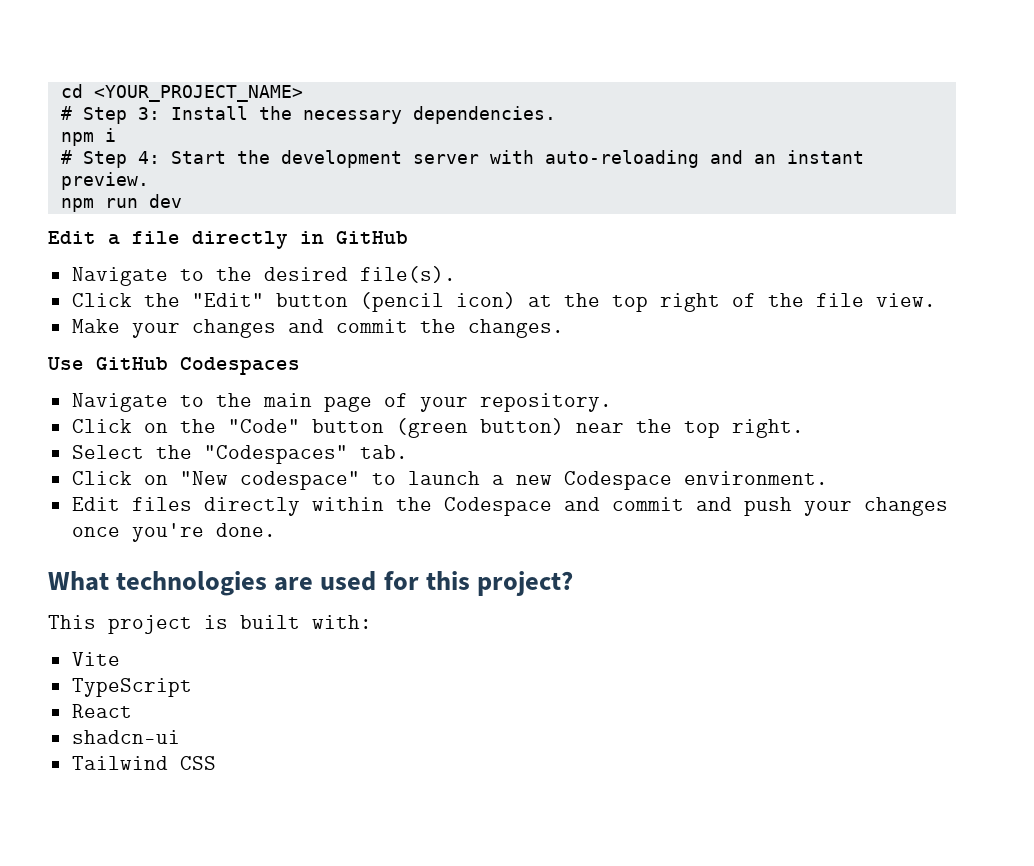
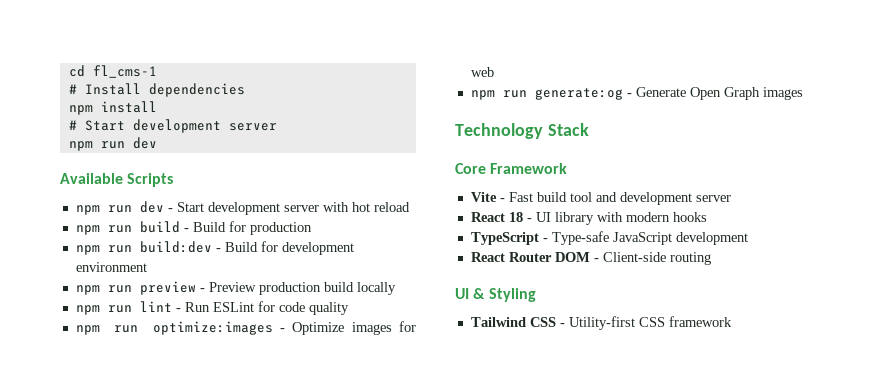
- cd <YOUR_PROJECT_NAME>
- # Step 3: Install the necessary dependencies.
- npm i
- # Step 4: Start the development server with auto-reloading and an instant preview.
+ cd fl_cms-1
+ # Install dependencies
+ npm install
+ # Start development server
  npm run dev
- Edit a file directly in GitHub
- Navigate to the desired file(s).
- Click the "Edit" button (pencil icon) at the top right of the file view.
- Make your changes and commit the changes.
- Use GitHub Codespaces
- Navigate to the main page of your repository.
- Click on the "Code" button (green button) near the top right.
- Select the "Codespaces" tab.
- Click on "New codespace" to launch a new Codespace environment.
- Edit files directly within the Codespace and commit and push your changes once you're done.
- What technologies are used for this project?
- This project is built with:
- Vite
- TypeScript
- React
- shadcn-ui
- Tailwind CSS
+ Available Scripts
+ npm run dev - Start development server with hot reload
+ npm run build - Build for production
+ npm run build:dev - Build for development environment
+ npm run preview - Preview production build locally
+ npm run lint - Run ESLint for code quality
+ npm run optimize:images - Optimize images for web
+ npm run generate:og - Generate Open Graph images
+ Technology Stack
+ Core Framework
+ Vite - Fast build tool and development server
+ React 18 - UI library with modern hooks
+ TypeScript - Type-safe JavaScript development
+ React Router DOM - Client-side routing
+ UI & Styling
+ Tailwind CSS - Utility-first CSS framework

